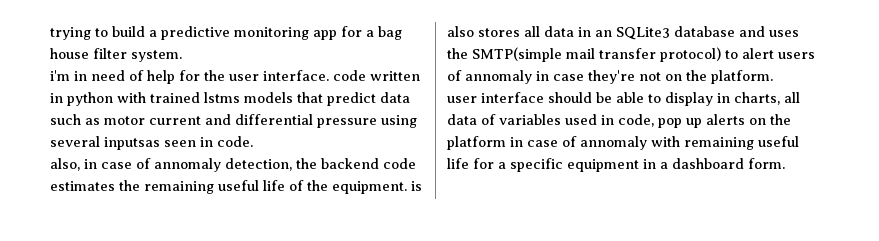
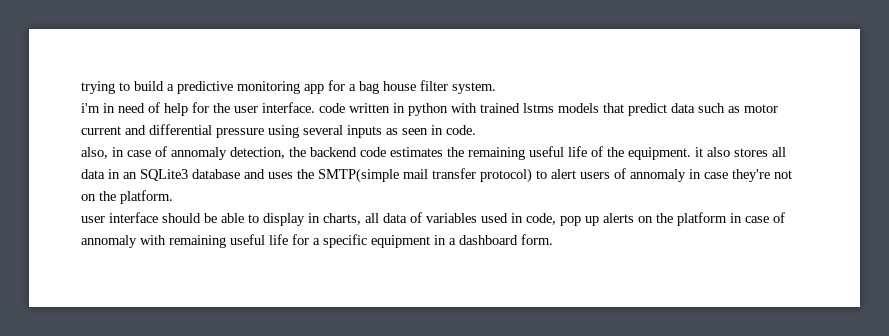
- i'm in need of help for the user interface. code written in python with trained lstms models that predict data such as motor current and differential pressure using several inputsas seen in code.
+ i'm in need of help for the user interface. code written in python with trained lstms models that predict data such as motor current and differential pressure using several inputs as seen in code.
- also, in case of annomaly detection, the backend code estimates the remaining useful life of the equipment. is also stores all data in an SQLite3 database and uses the SMTP(simple mail transfer protocol) to alert users of annomaly in case they're not on the platform.
+ also, in case of annomaly detection, the backend code estimates the remaining useful life of the equipment. it also stores all data in an SQLite3 database and uses the SMTP(simple mail transfer protocol) to alert users of annomaly in case they're not on the platform.

